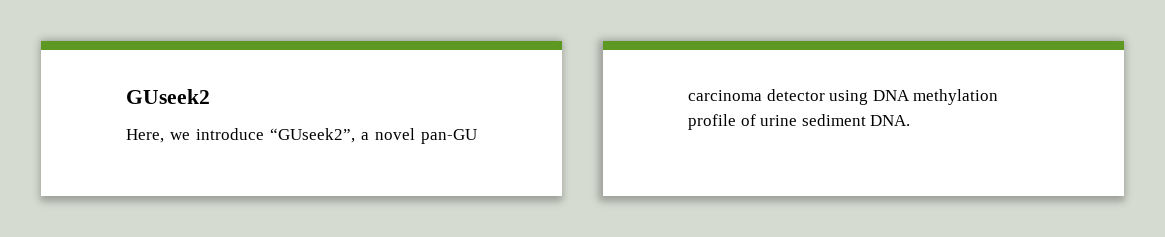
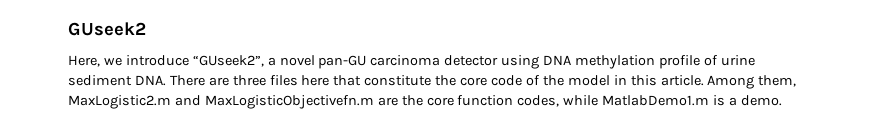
- Here, we introduce “GUseek2”, a novel pan-GU carcinoma detector using DNA methylation profile of urine sediment DNA.
+ Here, we introduce “GUseek2”, a novel pan-GU carcinoma detector using DNA methylation profile of urine sediment DNA. There are three files here that constitute the core code of the model in this article. Among them, MaxLogistic2.m and MaxLogisticObjectivefn.m are the core function codes, while MatlabDemo1.m is a demo.

